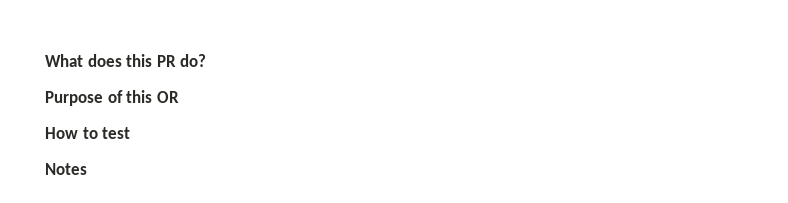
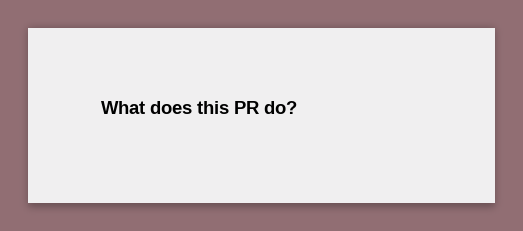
- Purpose of this OR
- How to test
- Notes

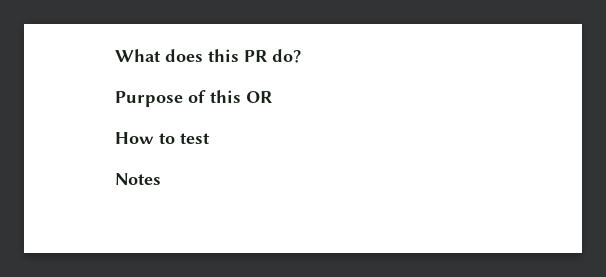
+ Purpose of this OR
+ How to test
+ Notes

